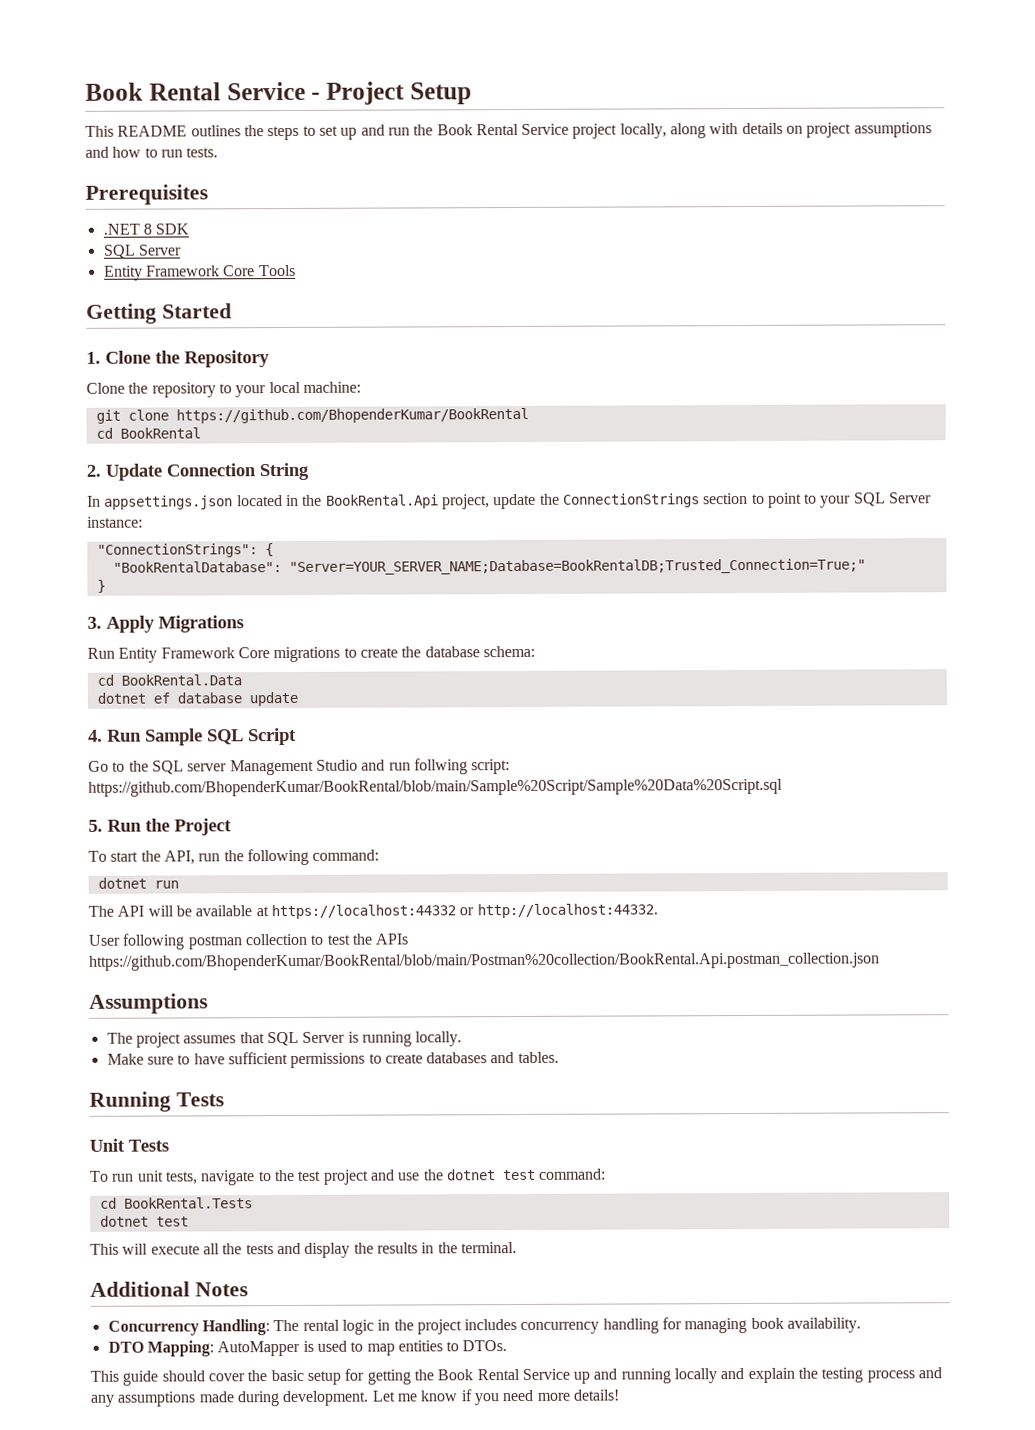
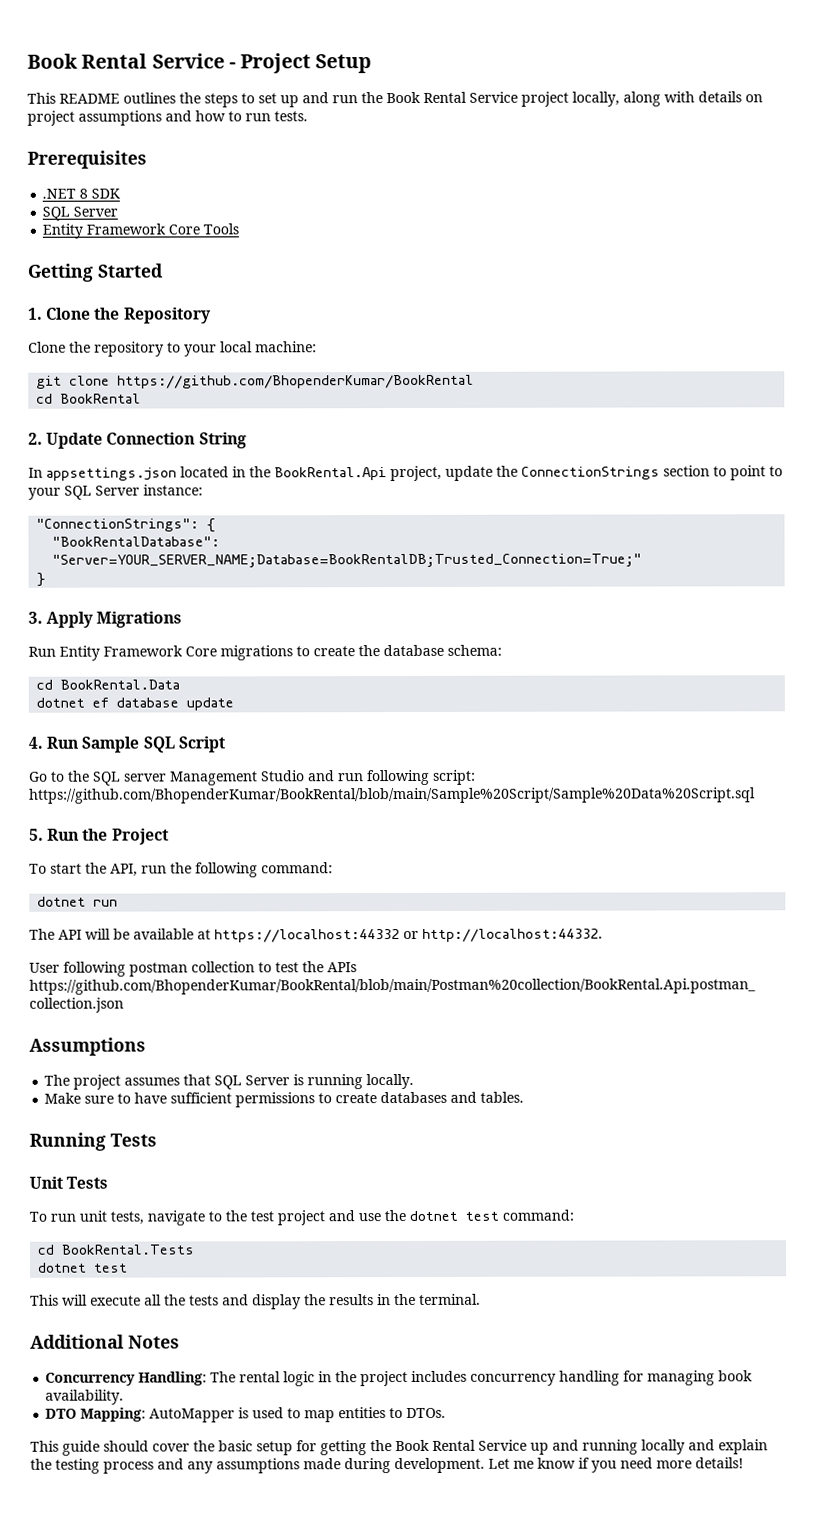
- Go to the SQL server Management Studio and run follwing script: https://github.com/BhopenderKumar/BookRental/blob/main/Sample%20Script/Sample%20Data%20Script.sql
+ Go to the SQL server Management Studio and run following script: https://github.com/BhopenderKumar/BookRental/blob/main/Sample%20Script/Sample%20Data%20Script.sql

